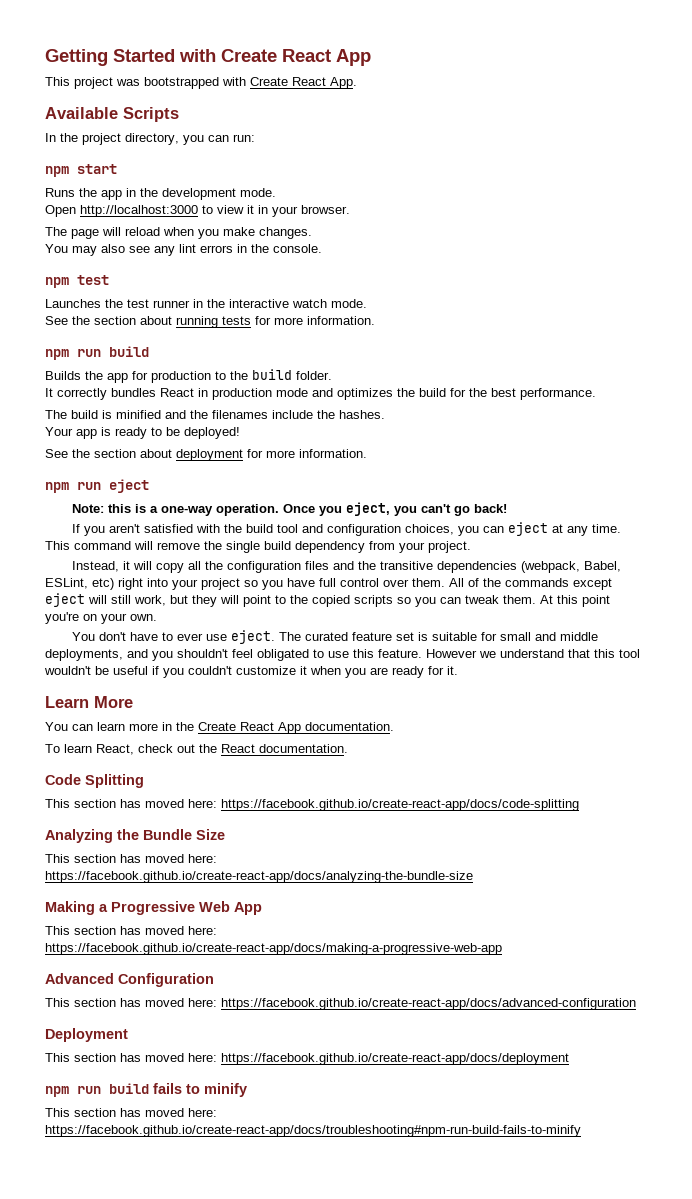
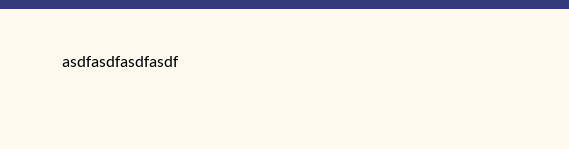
- Getting Started with Create React App
- This project was bootstrapped with Create React App.
- Available Scripts
- In the project directory, you can run:
- npm start
- Runs the app in the development mode.
- Open http://localhost:3000 to view it in your browser.
- The page will reload when you make changes.
- You may also see any lint errors in the console.
- npm test
- Launches the test runner in the interactive watch mode.
- See the section about running tests for more information.
- npm run build
- Builds the app for production to the build folder.
- It correctly bundles React in production mode and optimizes the build for the best performance.
- The build is minified and the filenames include the hashes.
- Your app is ready to be deployed!
- See the section about deployment for more information.
- npm run eject
- Note: this is a one-way operation. Once you eject, you can't go back!
- If you aren't satisfied with the build tool and configuration choices, you can eject at any time. This command will remove the single build dependency from your project.
- Instead, it will copy all the configuration files and the transitive dependencies (webpack, Babel, ESLint, etc) right into your project so you have full control over them. All of the commands except eject will still work, but they will point to the copied scripts so you can tweak them. At this point you're on your own.
- You don't have to ever use eject. The curated feature set is suitable for small and middle deployments, and you shouldn't feel obligated to use this feature. However we understand that this tool wouldn't be useful if you couldn't customize it when you are ready for it.
- Learn More
- You can learn more in the Create React App documentation.
- To learn React, check out the React documentation.
- Code Splitting
- This section has moved here: https://facebook.github.io/create-react-app/docs/code-splitting
- Analyzing the Bundle Size
- This section has moved here: https://facebook.github.io/create-react-app/docs/analyzing-the-bundle-size
- Making a Progressive Web App
- This section has moved here: https://facebook.github.io/create-react-app/docs/making-a-progressive-web-app
- Advanced Configuration
- This section has moved here: https://facebook.github.io/create-react-app/docs/advanced-configuration
- Deployment
- This section has moved here: https://facebook.github.io/create-react-app/docs/deployment
- npm run build fails to minify
- This section has moved here: https://facebook.github.io/create-react-app/docs/troubleshooting#npm-run-build-fails-to-minify
+ asdfasdfasdfasdf

